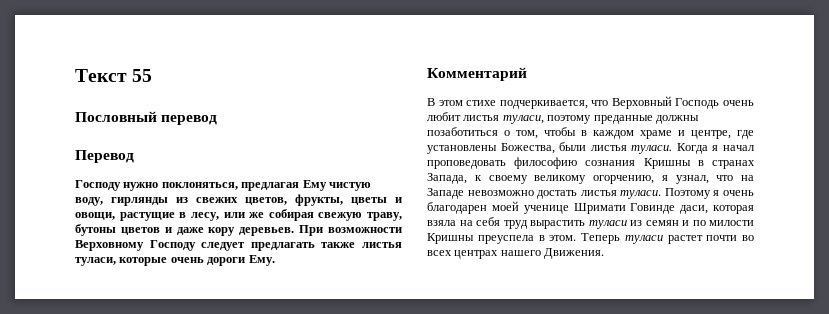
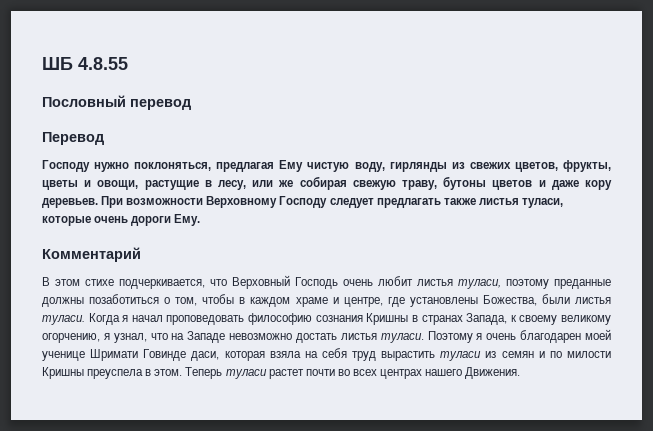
- Текст 55
+ ШБ 4.8.55

